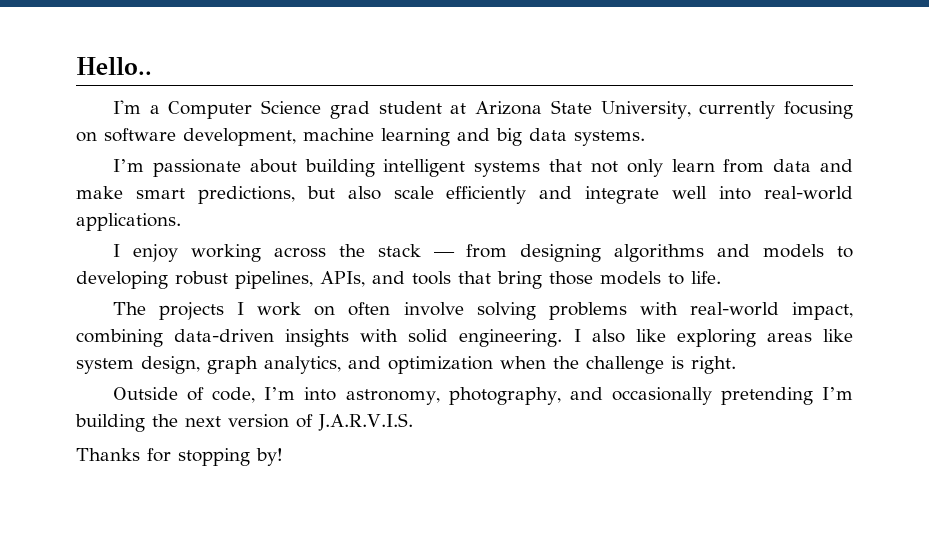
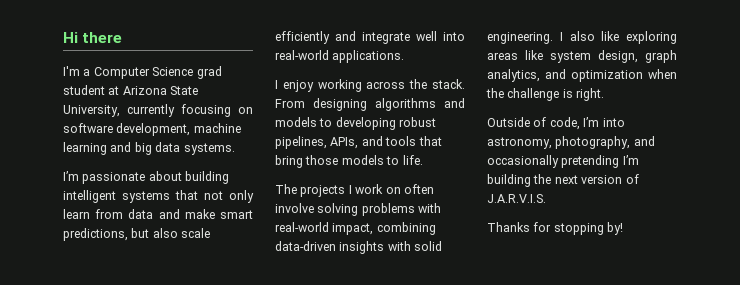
- Hello..
+ Hi there
- I enjoy working across the stack — from designing algorithms and models to developing robust pipelines, APIs, and tools that bring those models to life.
+ I enjoy working across the stack. From designing algorithms and models to developing robust pipelines, APIs, and tools that bring those models to life.

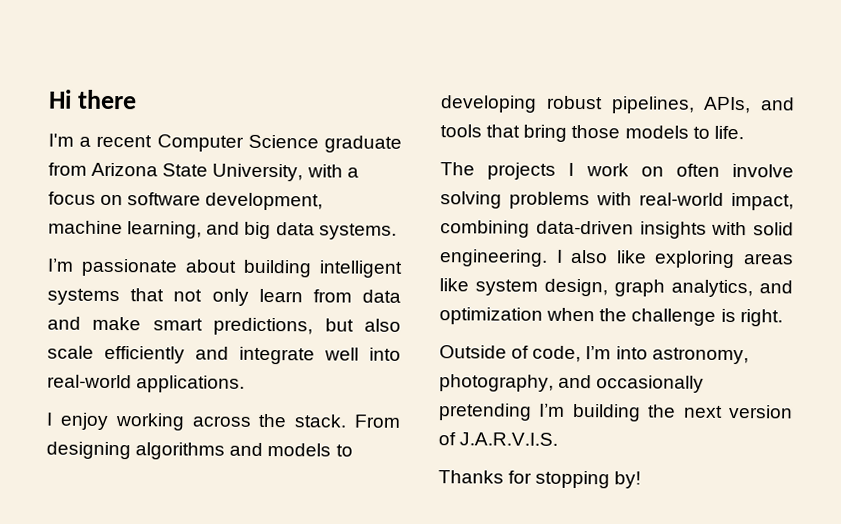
- I'm a Computer Science grad student at Arizona State University, currently focusing on software development, machine learning and big data systems.
+ I'm a recent Computer Science graduate from Arizona State University, with a focus on software development, machine learning, and big data systems.

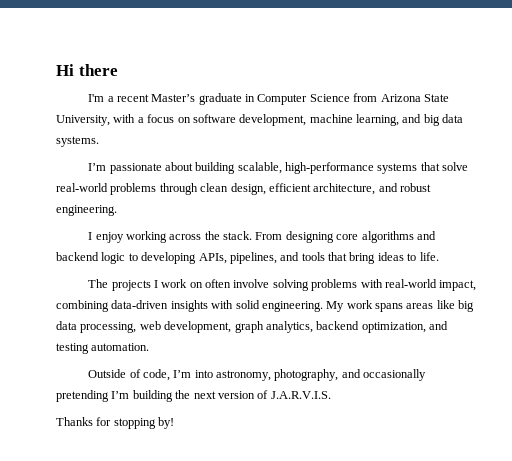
- I'm a recent Computer Science graduate from Arizona State University, with a focus on software development, machine learning, and big data systems.
+ I'm a recent Master’s graduate in Computer Science from Arizona State University, with a focus on software development, machine learning, and big data systems.
- I’m passionate about building intelligent systems that not only learn from data and make smart predictions, but also scale efficiently and integrate well into real-world applications.
+ I’m passionate about building scalable, high-performance systems that solve real-world problems through clean design, efficient architecture, and robust engineering.
- From designing algorithms and models to developing robust pipelines, APIs, and tools that bring those models to life.
+ From designing core algorithms and backend logic to developing APIs, pipelines, and tools that bring ideas to life.
- I also like exploring areas like system design, graph analytics, and optimization when the challenge is right.
+ My work spans areas like big data processing, web development, graph analytics, backend optimization, and testing automation.

